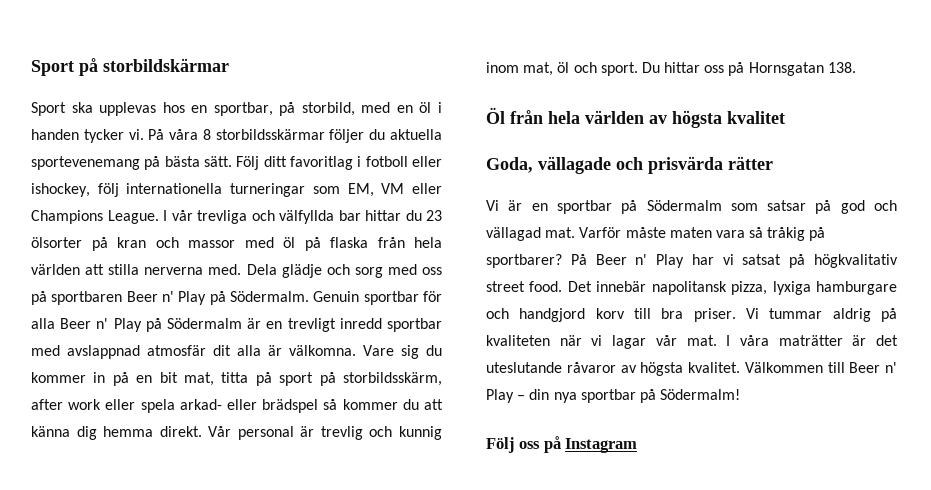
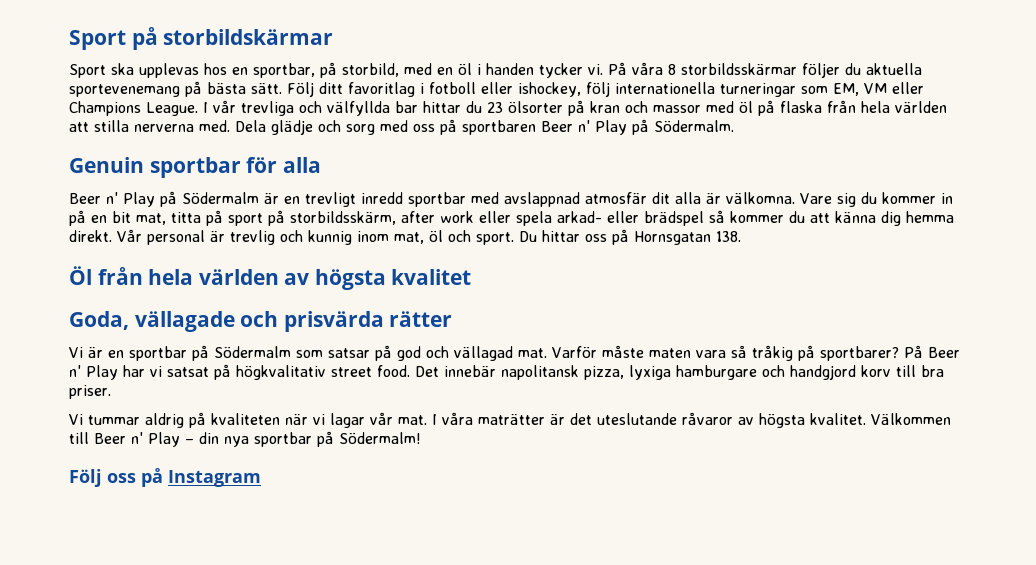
- Dela glädje och sorg med oss på sportbaren Beer n' Play på Södermalm. Genuin sportbar för alla Beer n' Play på Södermalm är en trevligt inredd sportbar med avslappnad atmosfär dit alla är välkomna.
+ Dela glädje och sorg med oss på sportbaren Beer n' Play på Södermalm.
+ Genuin sportbar för alla
+ Beer n' Play på Södermalm är en trevligt inredd sportbar med avslappnad atmosfär dit alla är välkomna.
- Det innebär napolitansk pizza, lyxiga hamburgare och handgjord korv till bra priser. Vi tummar aldrig på kvaliteten när vi lagar vår mat.
+ Det innebär napolitansk pizza, lyxiga hamburgare och handgjord korv till bra priser.
+ Vi tummar aldrig på kvaliteten när vi lagar vår mat.

